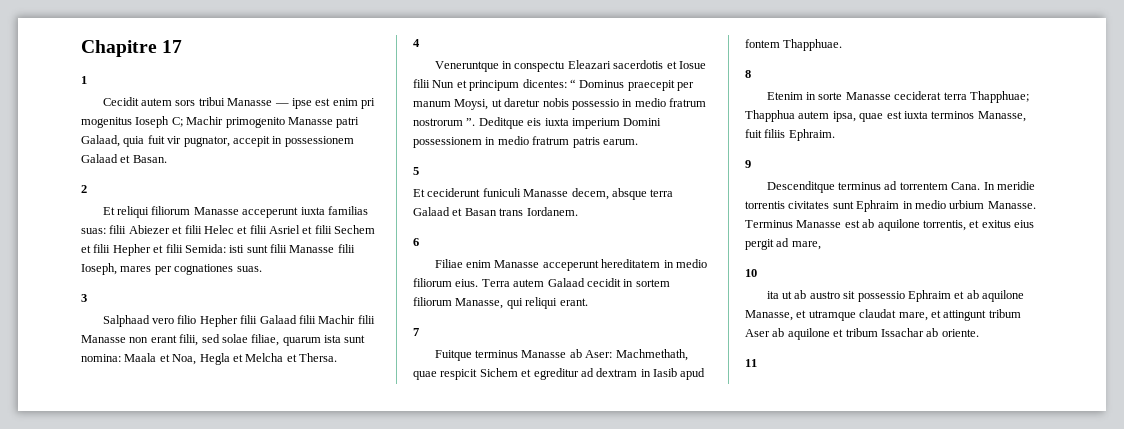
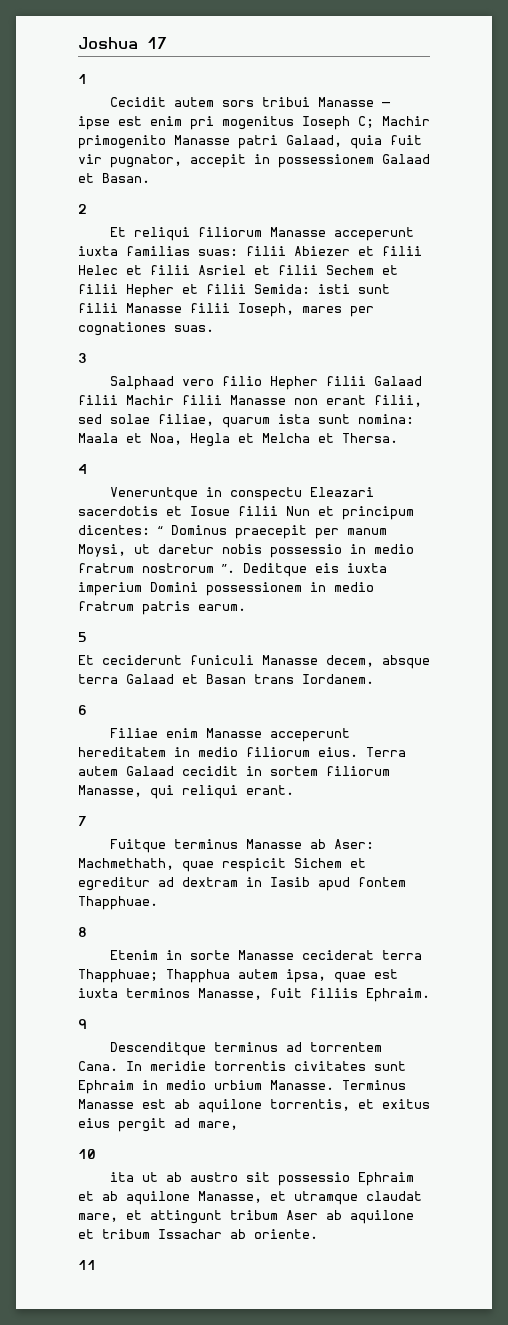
- Chapitre 17
+ Joshua 17

